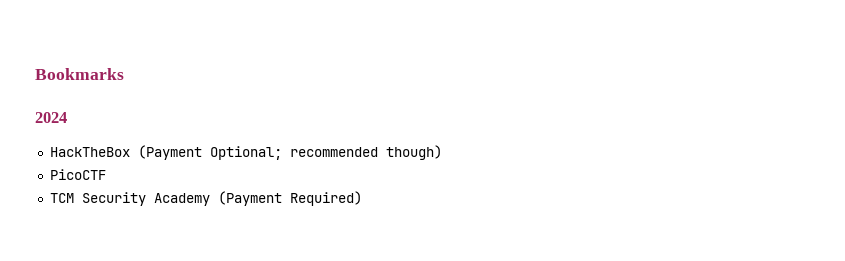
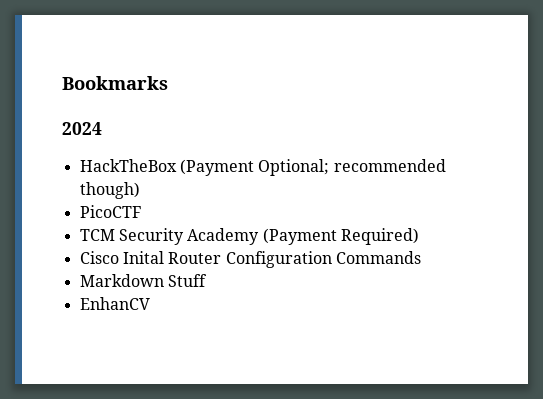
+ Cisco Inital Router Configuration Commands
+ Markdown Stuff
+ EnhanCV

